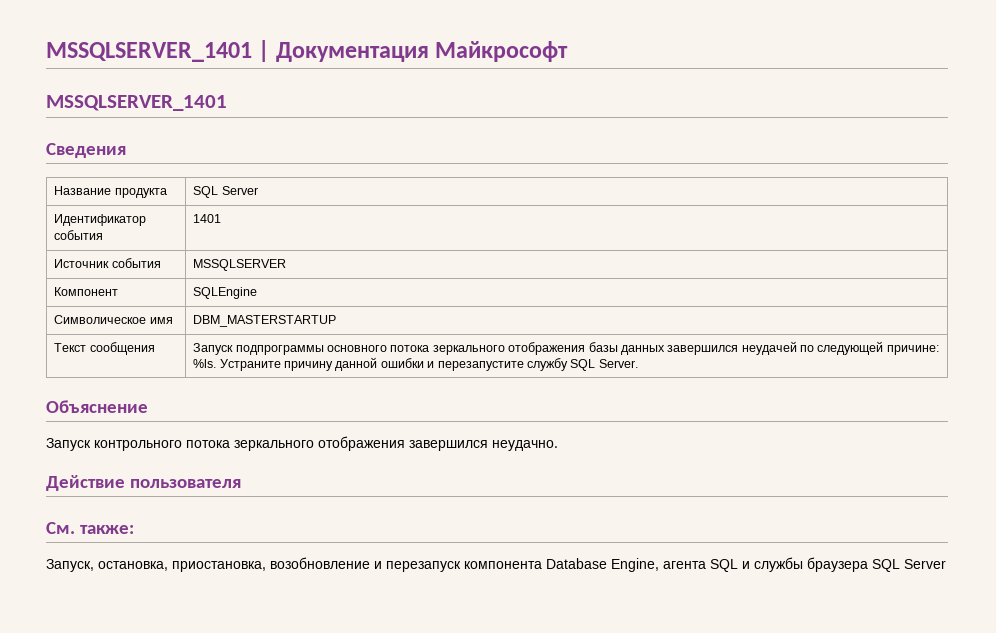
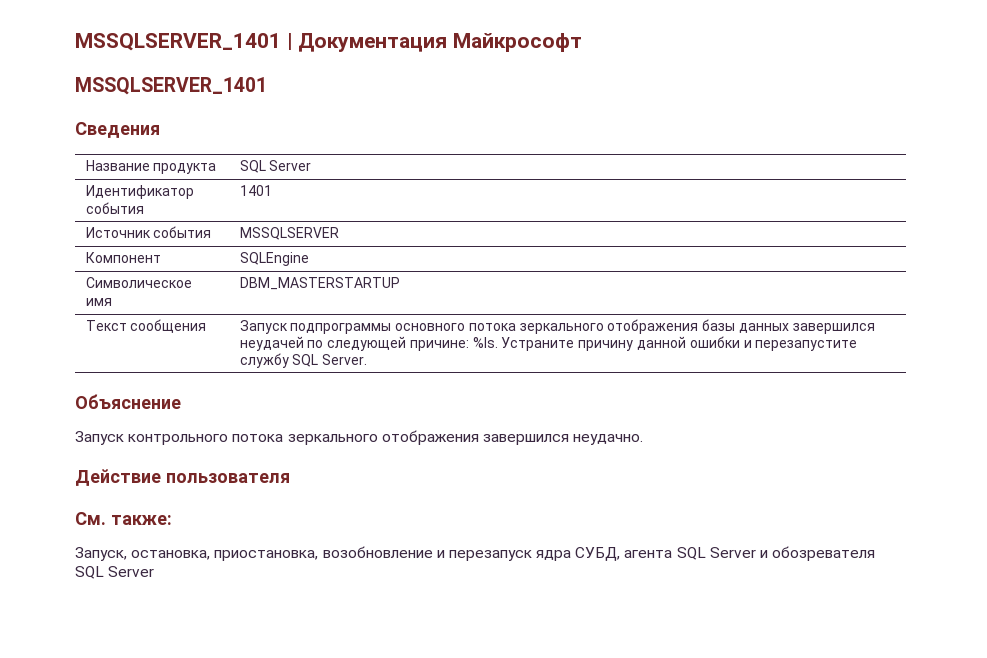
- Запуск, остановка, приостановка, возобновление и перезапуск компонента Database Engine, агента SQL и службы браузера SQL Server
+ Запуск, остановка, приостановка, возобновление и перезапуск ядра СУБД, агента SQL Server и обозревателя SQL Server

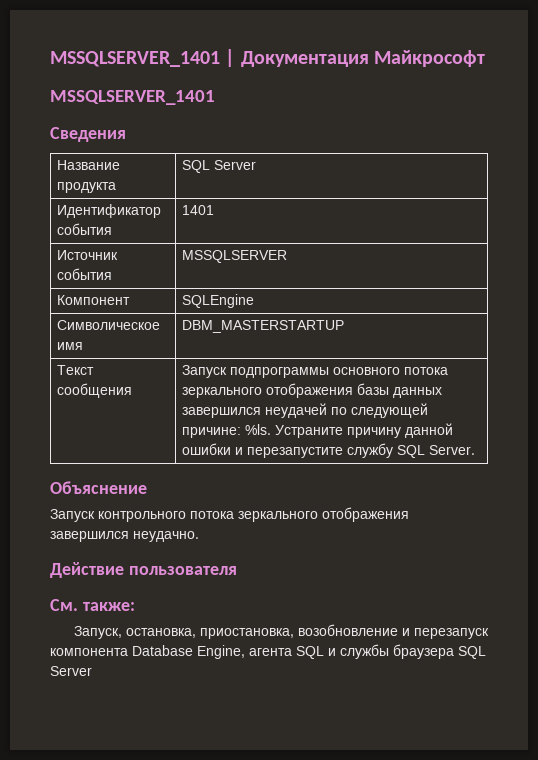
- Запуск, остановка, приостановка, возобновление и перезапуск ядра СУБД, агента SQL Server и обозревателя SQL Server
+ Запуск, остановка, приостановка, возобновление и перезапуск компонента Database Engine, агента SQL и службы браузера SQL Server

